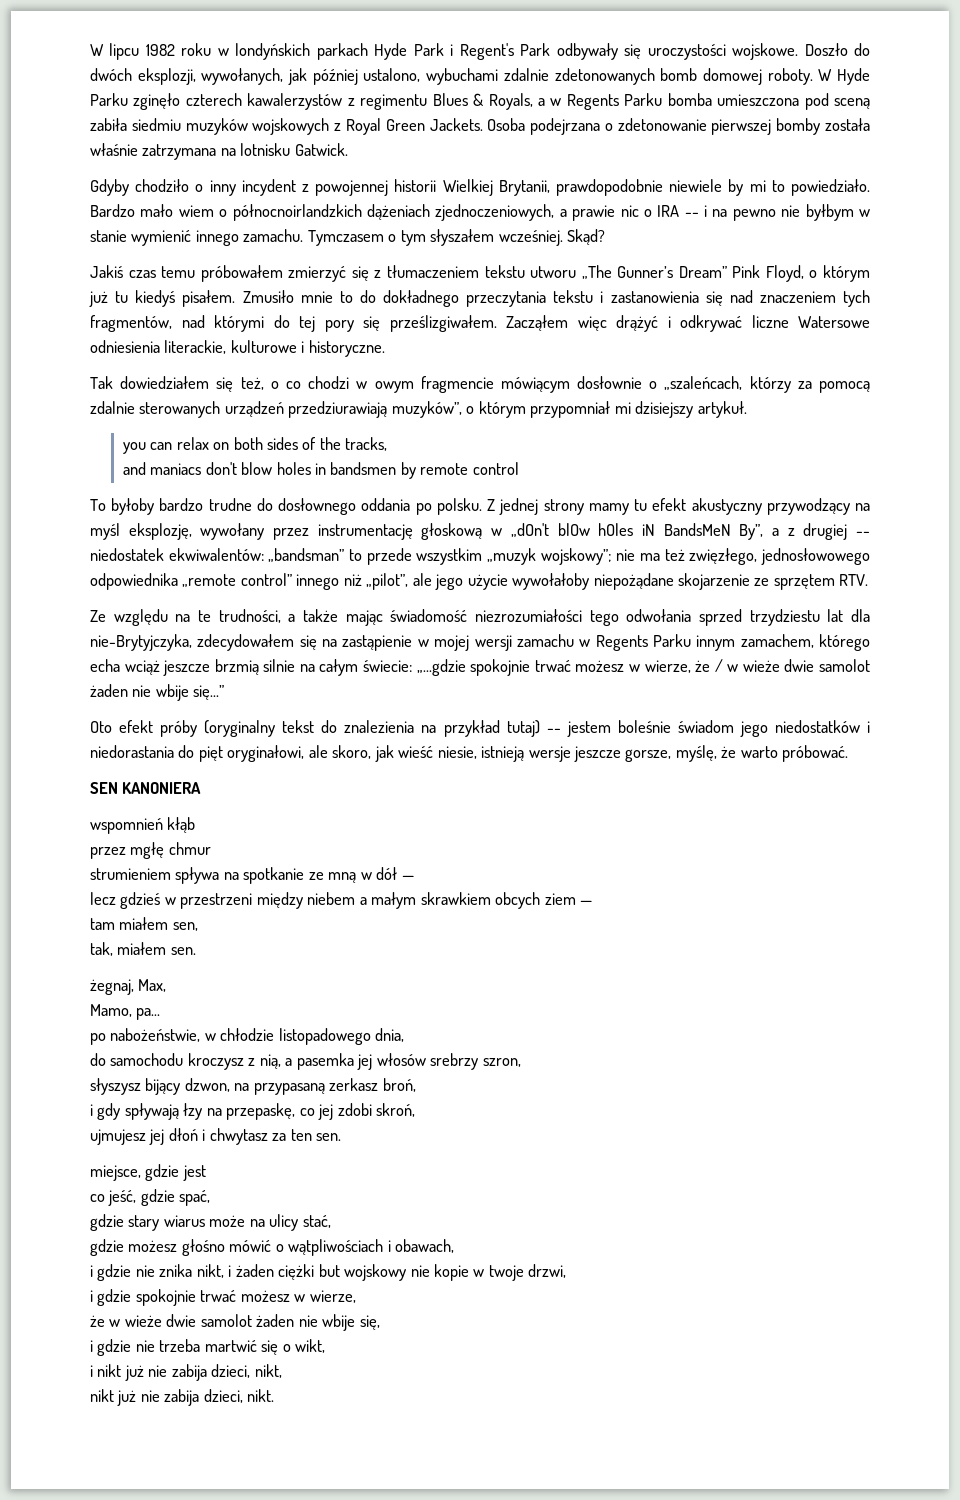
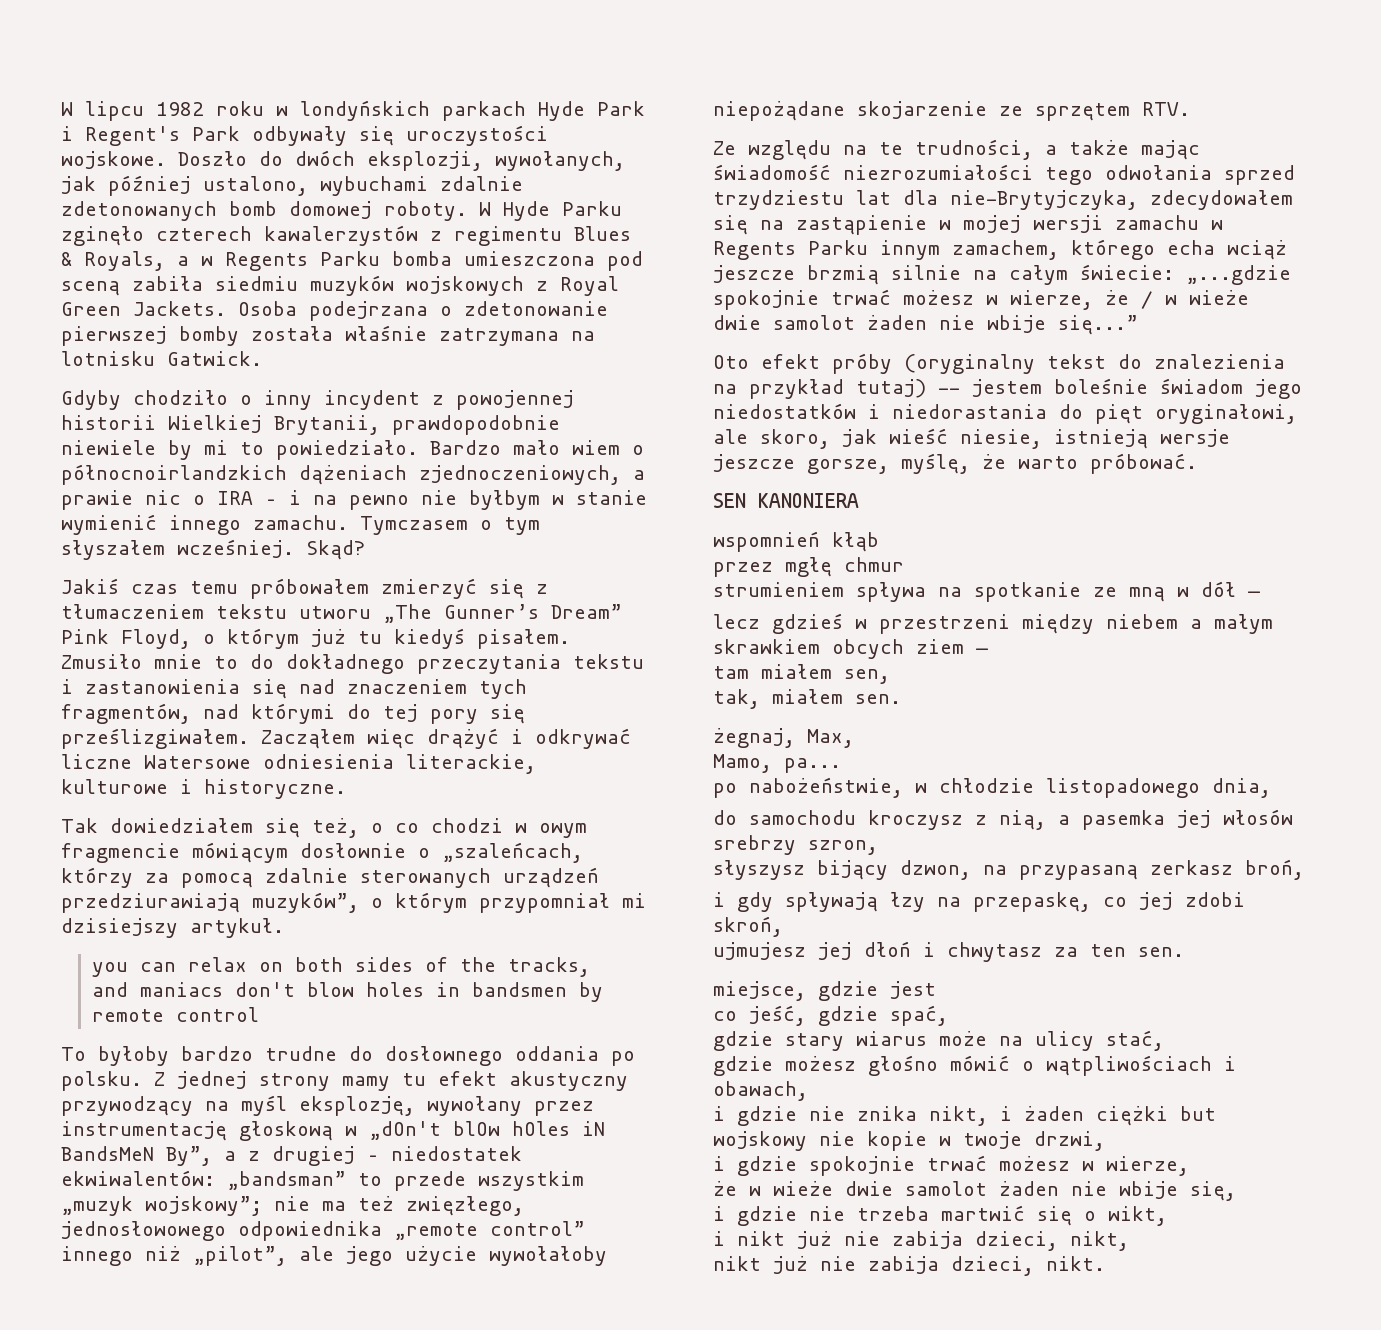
- Bardzo mało wiem o północnoirlandzkich dążeniach zjednoczeniowych, a prawie nic o IRA -- i na pewno nie byłbym w stanie wymienić innego zamachu.
+ Bardzo mało wiem o północnoirlandzkich dążeniach zjednoczeniowych, a prawie nic o IRA – i na pewno nie byłbym w stanie wymienić innego zamachu.
- Z jednej strony mamy tu efekt akustyczny przywodzący na myśl eksplozję, wywołany przez instrumentację głoskową w „dOn't blOw hOles iN BandsMeN By”, a z drugiej -- niedostatek ekwiwalentów: „bandsman” to przede wszystkim „muzyk wojskowy”; nie ma też zwięzłego, jednosłowowego odpowiednika „remote control” innego niż „pilot”, ale jego użycie wywołałoby niepożądane skojarzenie ze sprzętem RTV.
+ Z jednej strony mamy tu efekt akustyczny przywodzący na myśl eksplozję, wywołany przez instrumentację głoskową w „dOn't blOw hOles iN BandsMeN By”, a z drugiej – niedostatek ekwiwalentów: „bandsman” to przede wszystkim „muzyk wojskowy”; nie ma też zwięzłego, jednosłowowego odpowiednika „remote control” innego niż „pilot”, ale jego użycie wywołałoby niepożądane skojarzenie ze sprzętem RTV.

